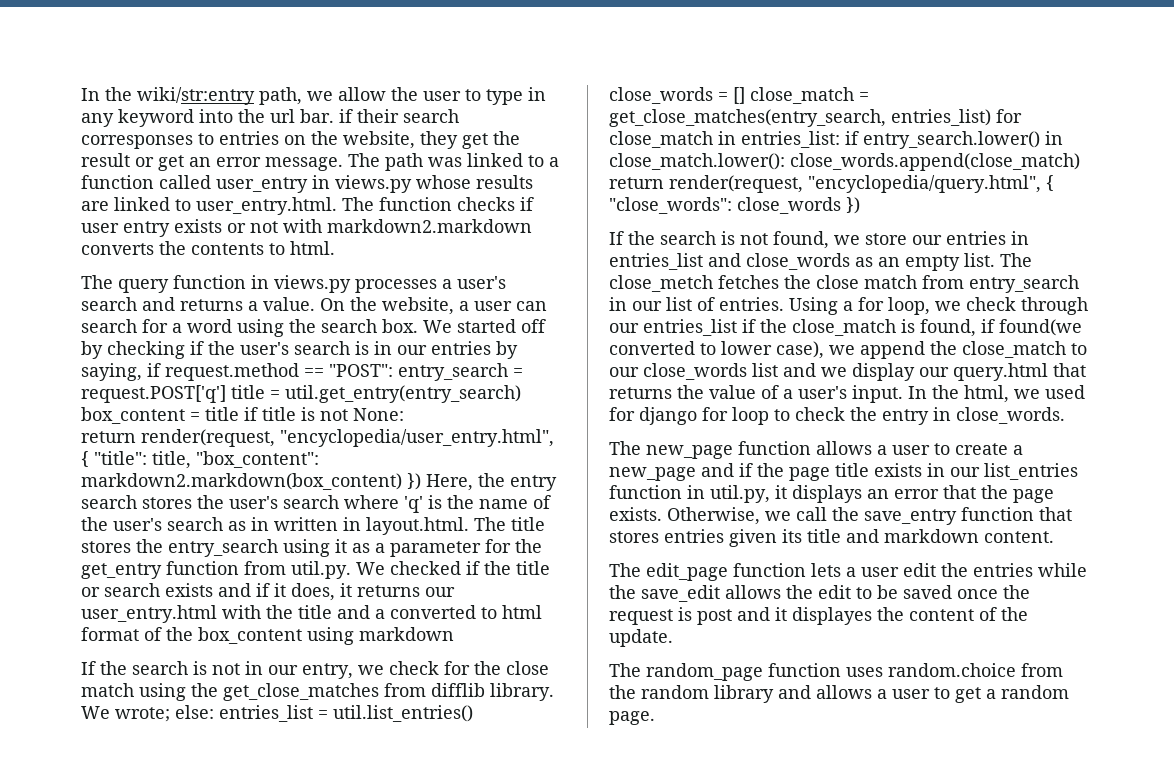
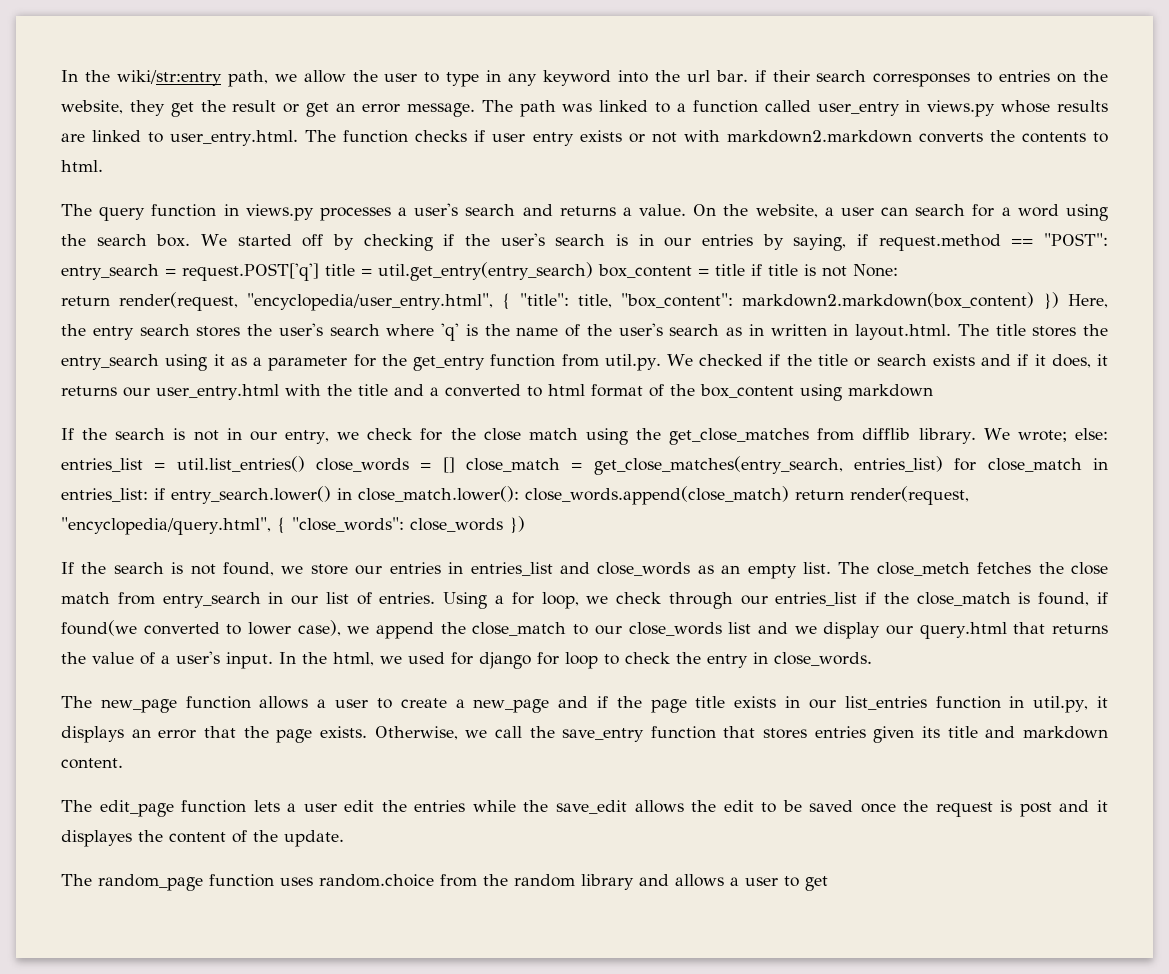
- The random_page function uses random.choice from the random library and allows a user to get a random page.
+ The random_page function uses random.choice from the random library and allows a user to get

